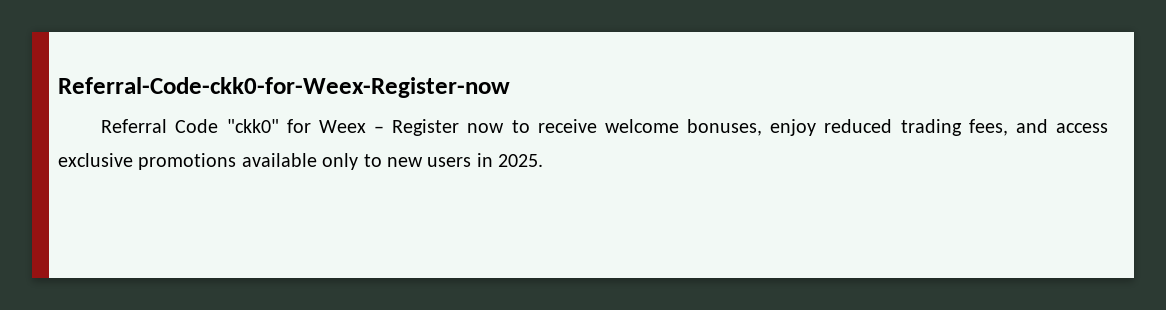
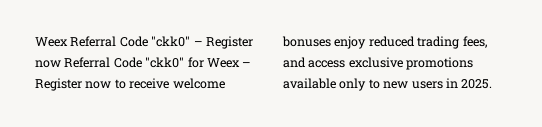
- Referral-Code-ckk0-for-Weex-Register-now
- Referral Code "ckk0" for Weex – Register now to receive welcome bonuses, enjoy reduced trading fees, and access exclusive promotions available only to new users in 2025.
+ Weex Referral Code "ckk0" – Register now Referral Code "ckk0" for Weex – Register now to receive welcome bonuses enjoy reduced trading fees, and access exclusive promotions available only to new users in 2025.

